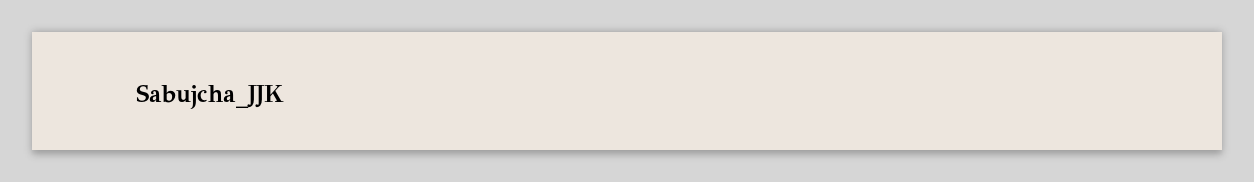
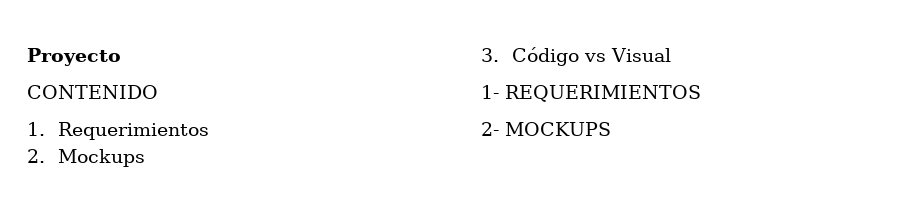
- Sabujcha_JJK
+ Proyecto
+ CONTENIDO
+ 1. Requerimientos
+ 2. Mockups
+ 3. Código vs Visual
+ 1- REQUERIMIENTOS
+ 2- MOCKUPS

